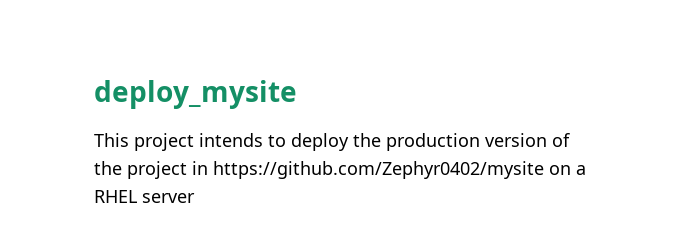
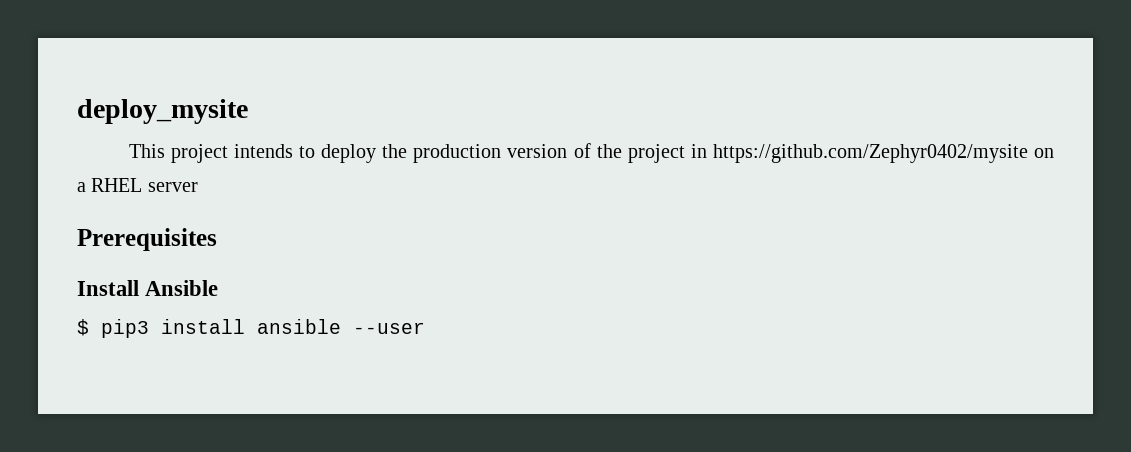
+ Prerequisites
+ Install Ansible
+ $ pip3 install ansible --user

